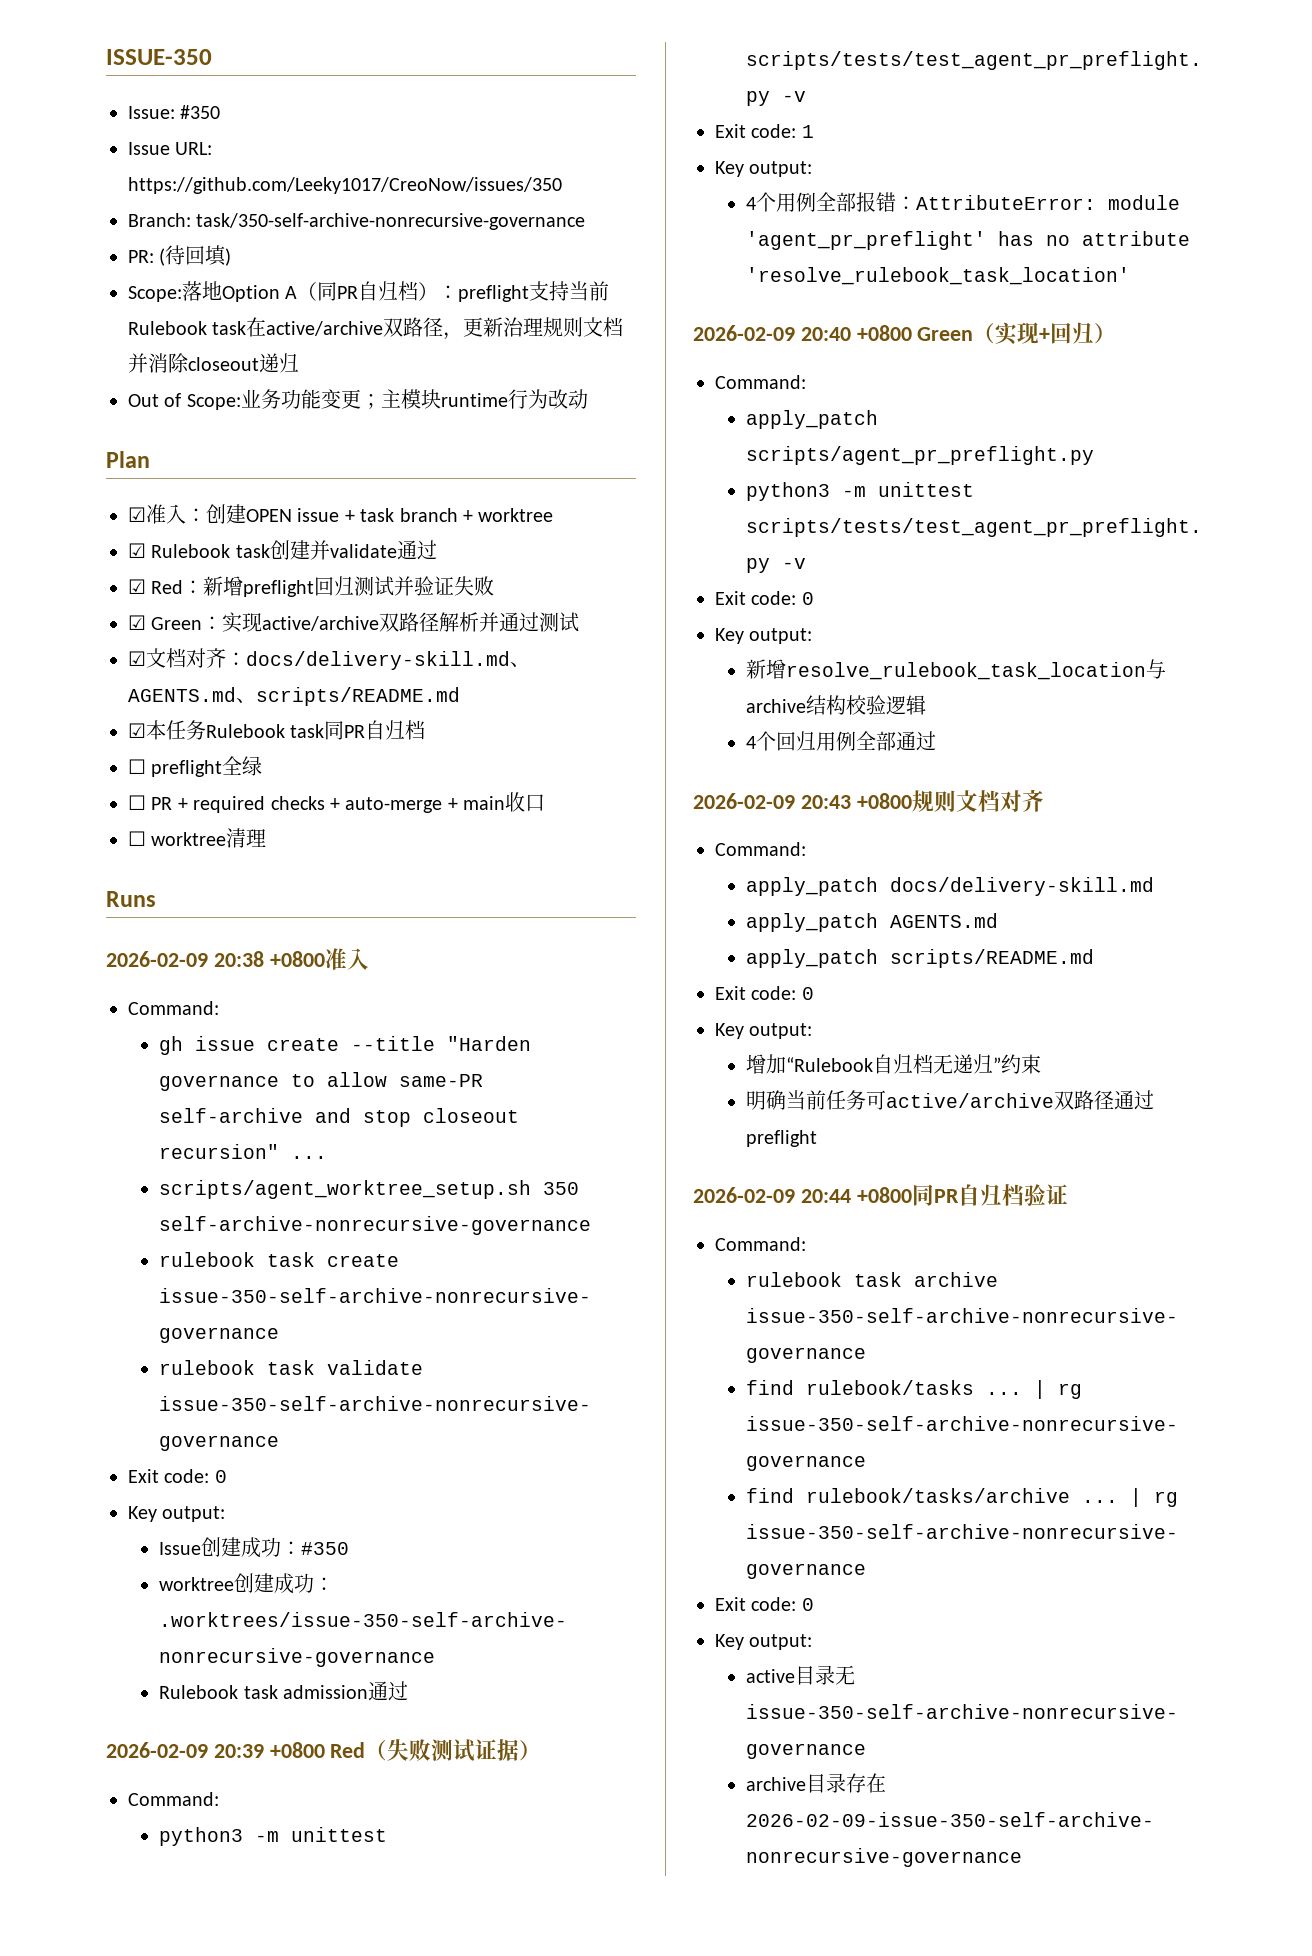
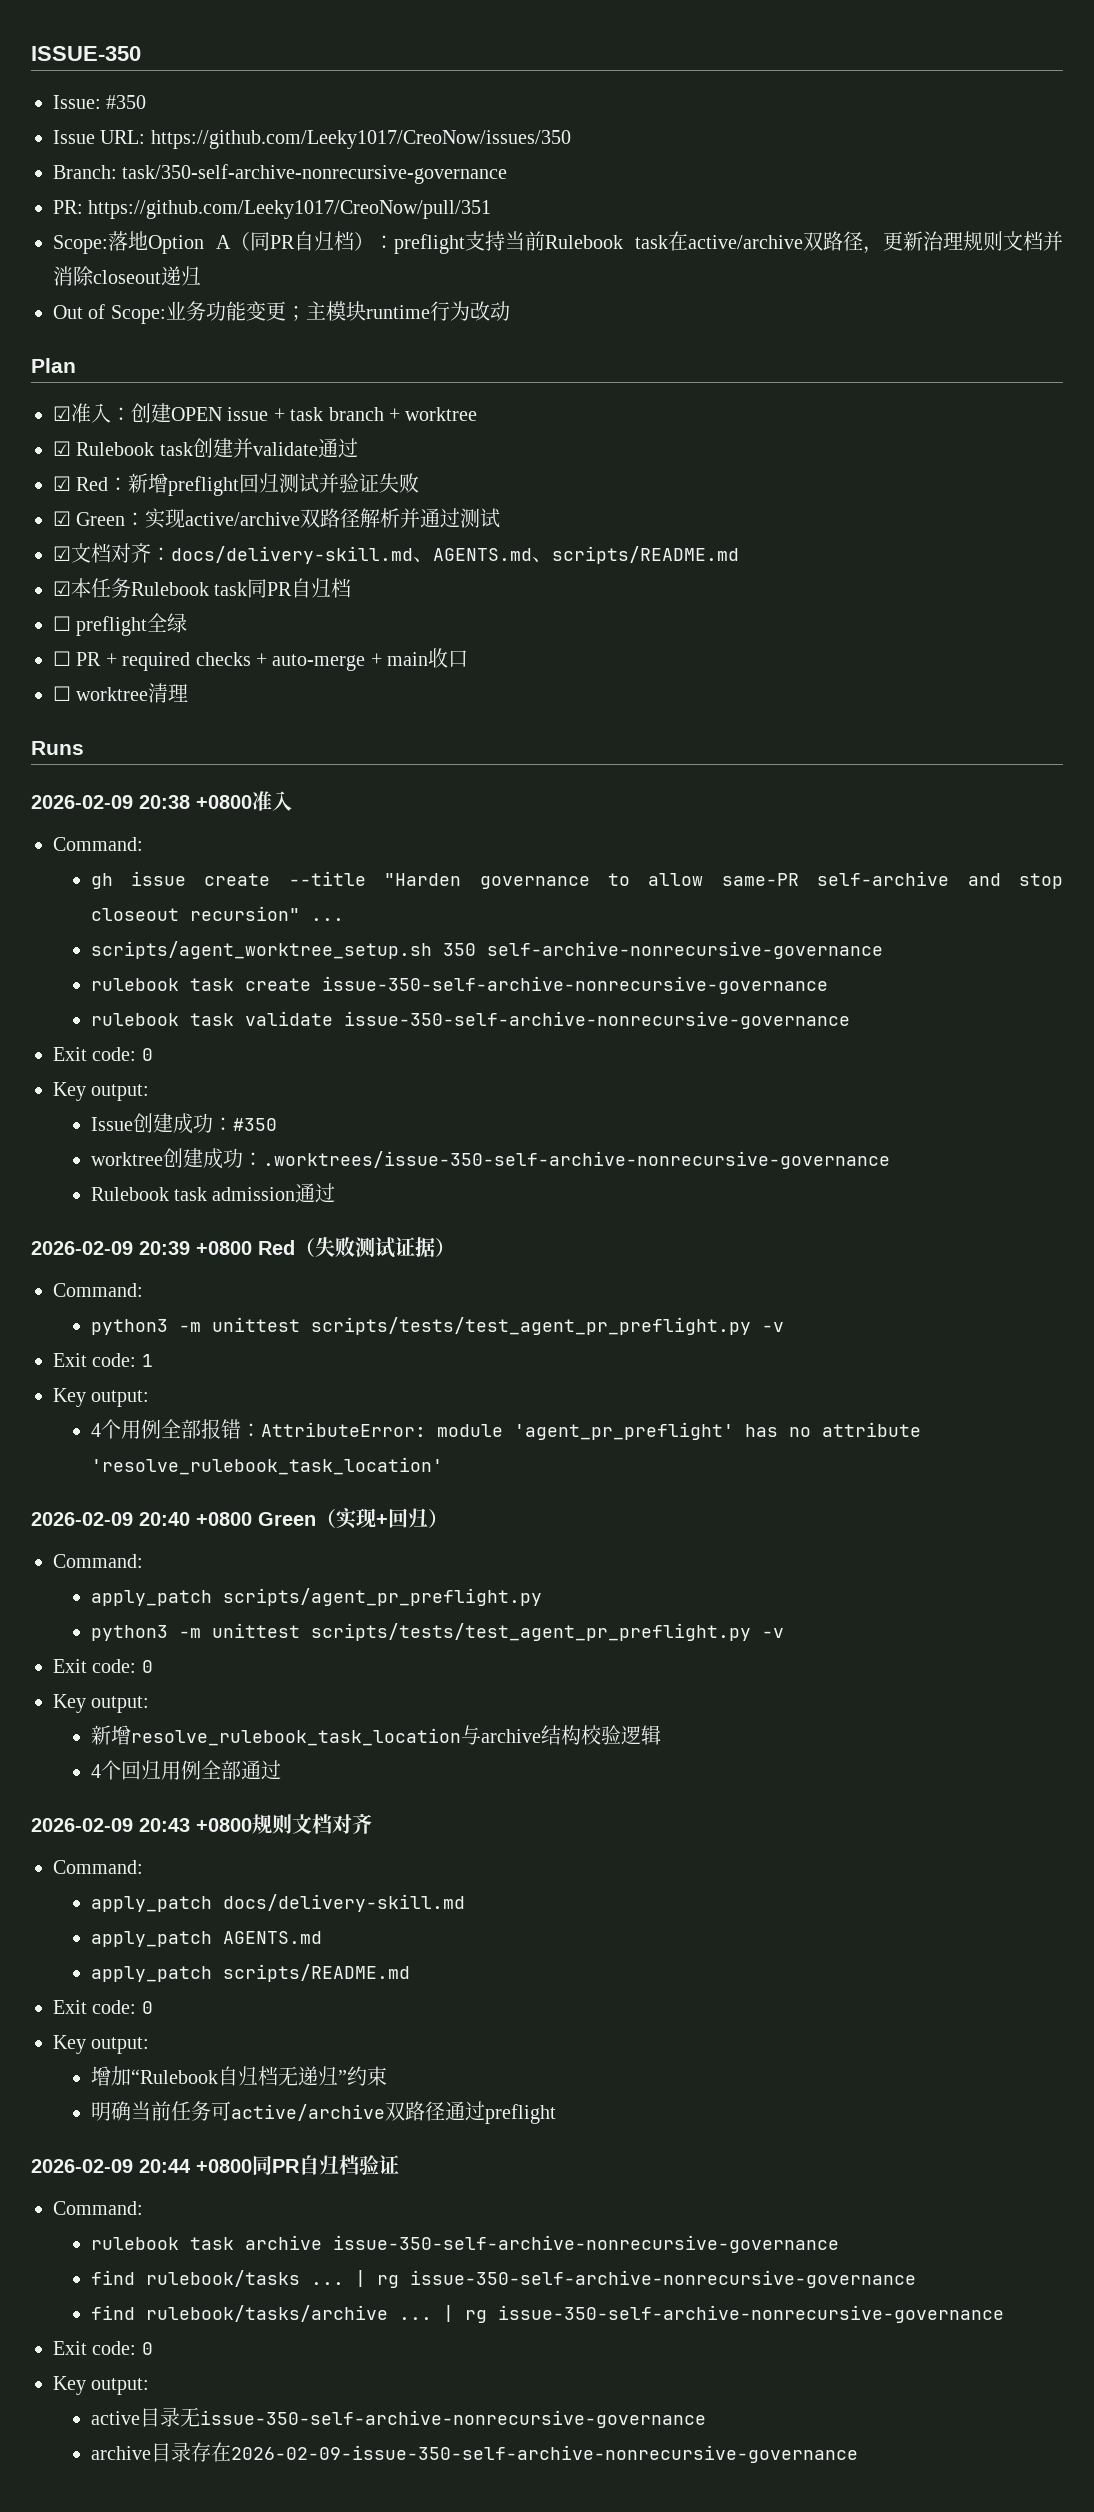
- PR: (待回填)
+ PR: https://github.com/Leeky1017/CreoNow/pull/351

